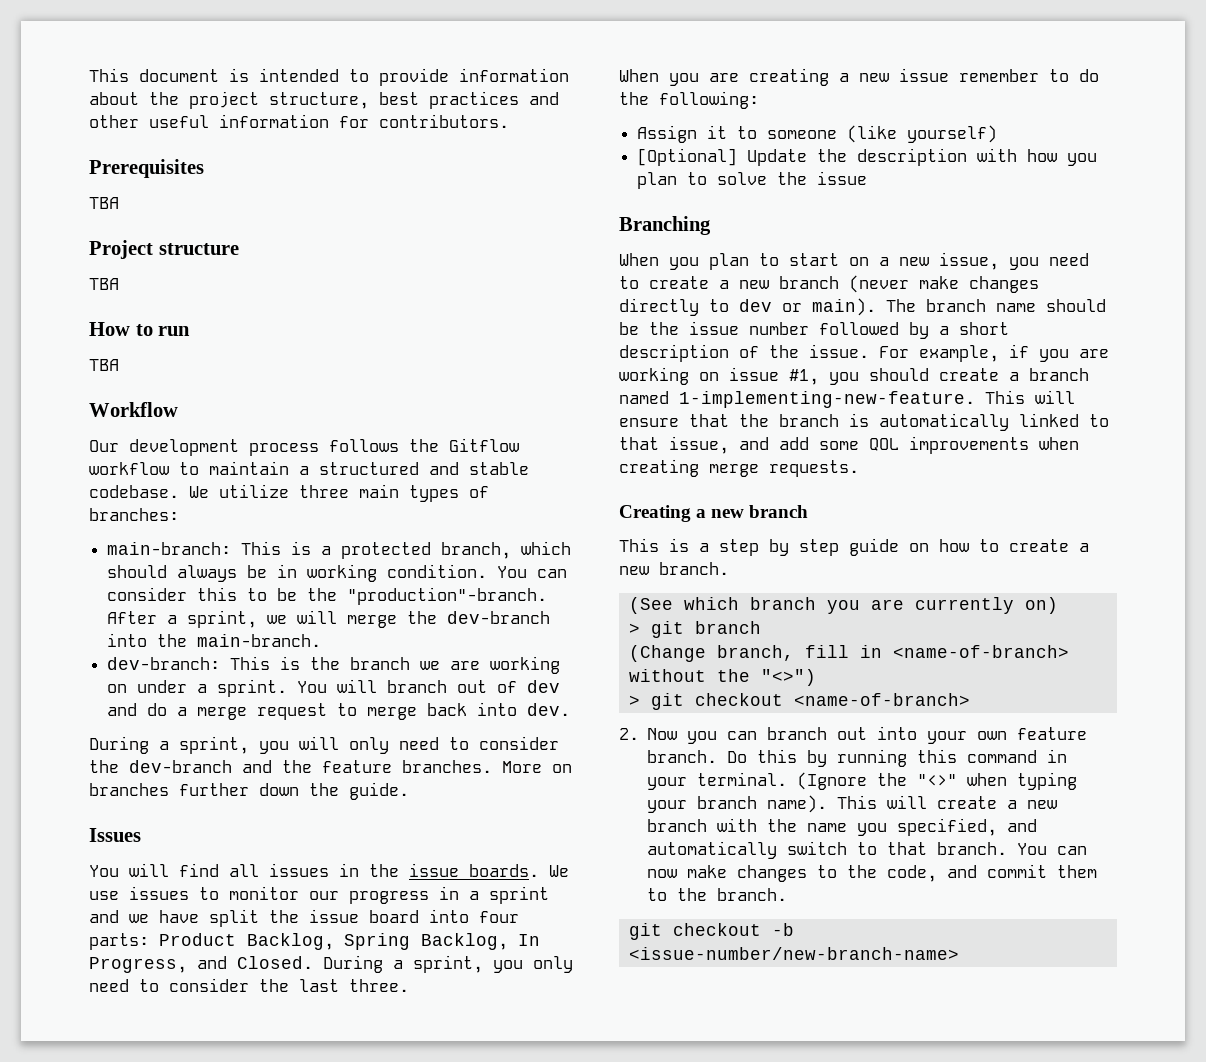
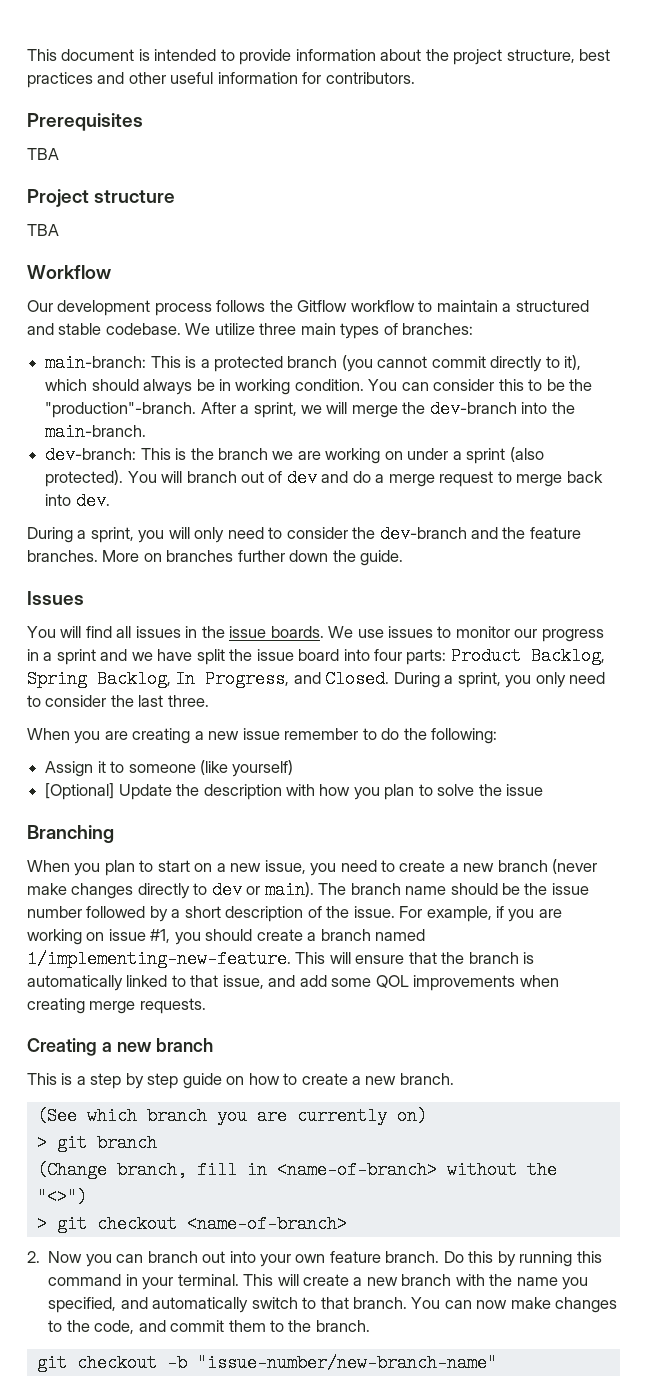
- How to run
- TBA
- main-branch: This is a protected branch, which should always be in working condition.
+ main-branch: This is a protected branch (you cannot commit directly to it), which should always be in working condition.
- dev-branch: This is the branch we are working on under a sprint.
+ dev-branch: This is the branch we are working on under a sprint (also protected).
- For example, if you are working on issue #1, you should create a branch named 1-implementing-new-feature.
+ For example, if you are working on issue #1, you should create a branch named 1/implementing-new-feature.
- (Ignore the "<>" when typing your branch name).
- git checkout -b <issue-number/new-branch-name>
+ git checkout -b "issue-number/new-branch-name"

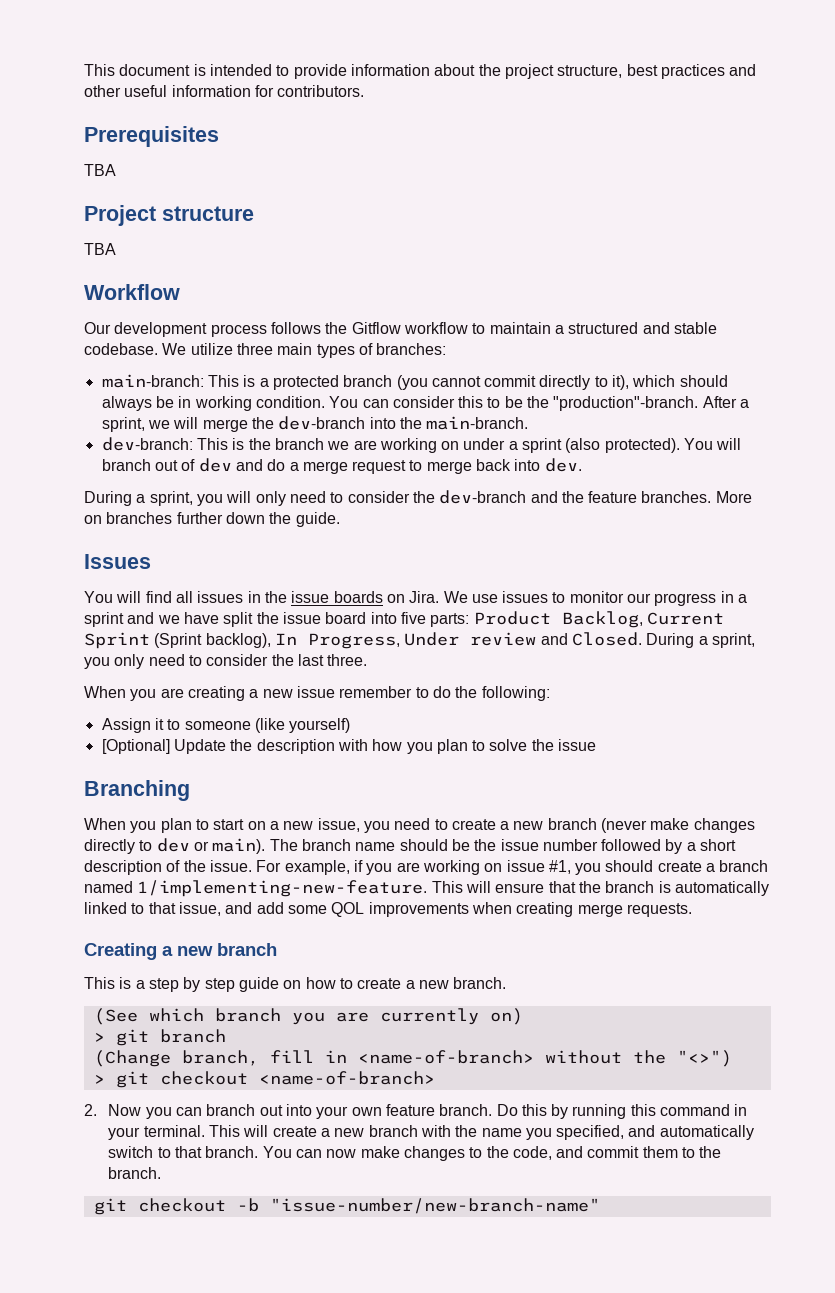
- You will find all issues in the issue boards.
+ You will find all issues in the issue boards on Jira.
- We use issues to monitor our progress in a sprint and we have split the issue board into four parts: Product Backlog, Spring Backlog, In Progress, and Closed.
+ We use issues to monitor our progress in a sprint and we have split the issue board into five parts: Product Backlog, Current Sprint (Sprint backlog), In Progress, Under review and Closed.

